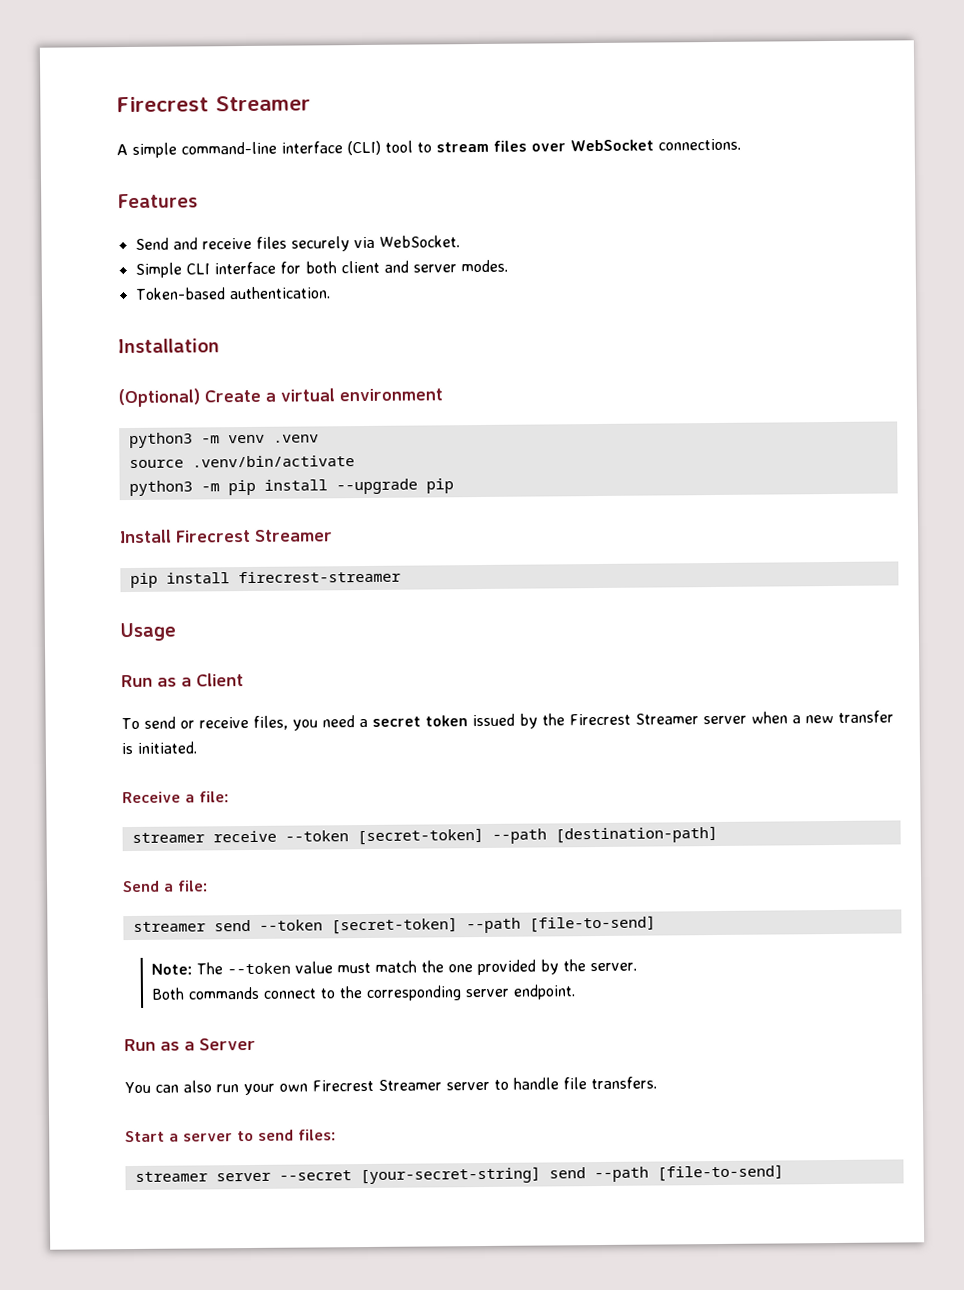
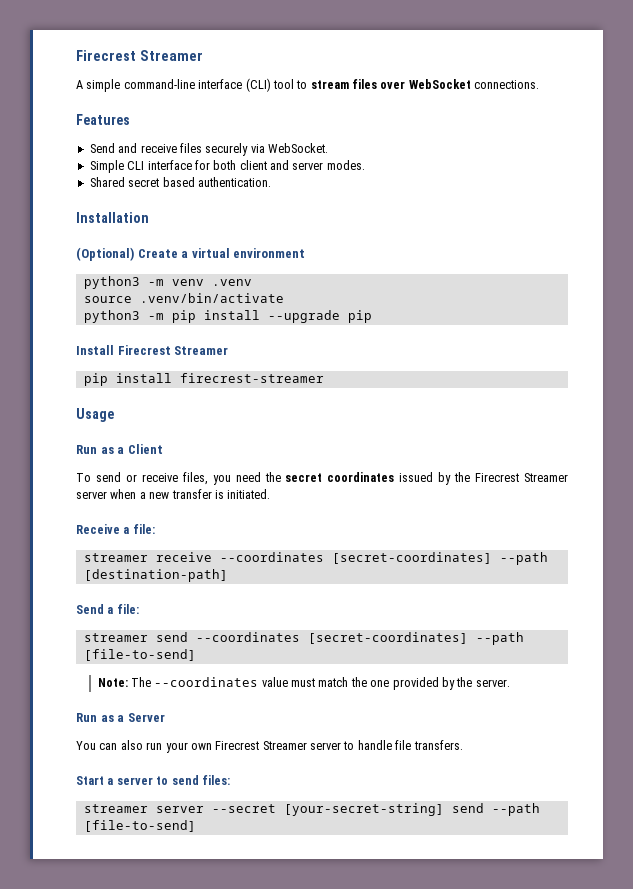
- Token-based authentication.
+ Shared secret based authentication.
- To send or receive files, you need a secret token issued by the Firecrest Streamer server when a new transfer is initiated.
+ To send or receive files, you need the secret coordinates issued by the Firecrest Streamer server when a new transfer is initiated.
- streamer receive --token [secret-token] --path [destination-path]
+ streamer receive --coordinates [secret-coordinates] --path [destination-path]
- streamer send --token [secret-token] --path [file-to-send]
+ streamer send --coordinates [secret-coordinates] --path [file-to-send]
- Note: The --token value must match the one provided by the server.
+ Note: The --coordinates value must match the one provided by the server.
- Both commands connect to the corresponding server endpoint.

